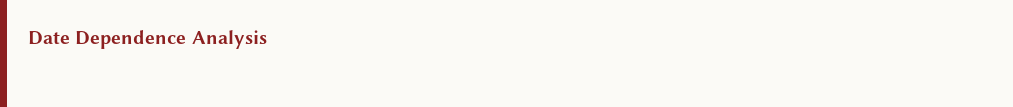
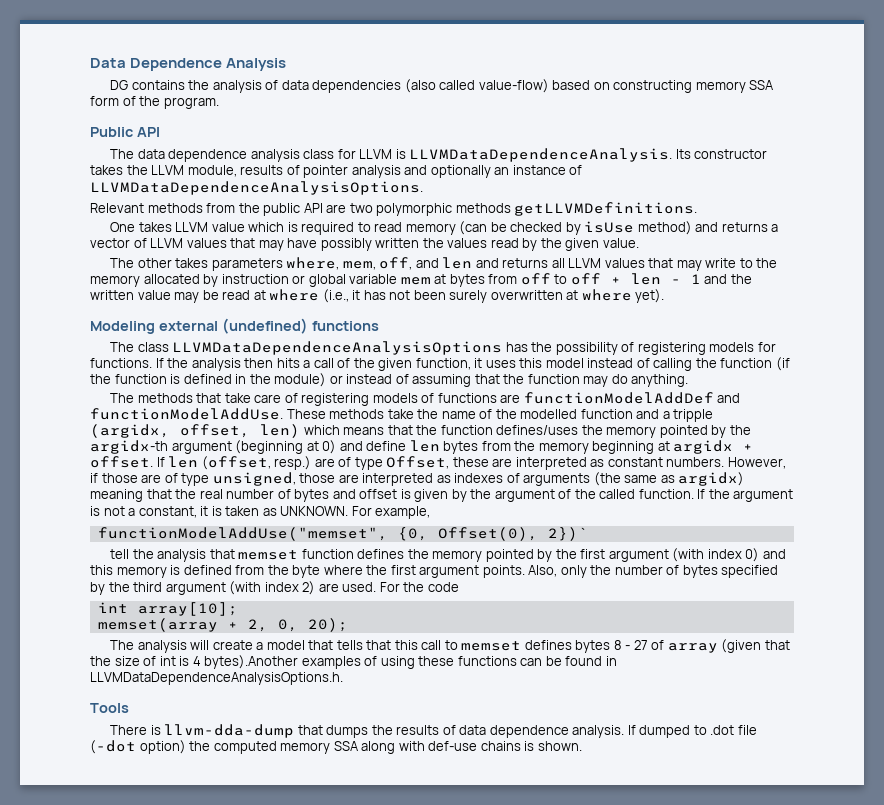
- Date Dependence Analysis
+ Data Dependence Analysis
+ DG contains the analysis of data dependencies (also called value-flow) based on constructing memory SSA form of the program.
+ Public API
+ The data dependence analysis class for LLVM is LLVMDataDependenceAnalysis. Its constructor takes the LLVM module, results of pointer analysis and optionally an instance of LLVMDataDependenceAnalysisOptions.
+ Relevant methods from the public API are two polymorphic methods getLLVMDefinitions.
+ One takes LLVM value which is required to read memory (can be checked by isUse method) and returns a vector of LLVM values that may have possibly written the values read by the given value.
+ The other takes parameters where, mem, off, and len and returns all LLVM values that may write to the memory allocated by instruction or global variable mem at bytes from off to off + len - 1 and the written value may be read at where (i.e., it has not been surely overwritten at where yet).
+ Modeling external (undefined) functions
+ The class LLVMDataDependenceAnalysisOptions has the possibility of registering models for functions. If the analysis then hits a call of the given function, it uses this model instead of calling the function (if the function is defined in the module) or instead of assuming that the function may do anything.
+ The methods that take care of registering models of functions are functionModelAddDef and functionModelAddUse. These methods take the name of the modelled function and a tripple (argidx, offset, len) which means that the function defines/uses the memory pointed by the argidx-th argument (beginning at 0) and define len bytes from the memory beginning at argidx + offset. If len (offset, resp.) are of type Offset, these are interpreted as constant numbers. However, if those are of type unsigned, those are interpreted as indexes of arguments (the same as argidx) meaning that the real number of bytes and offset is given by the argument of the called function. If the argument is not a constant, it is taken as UNKNOWN. For example,
+ functionModelAddUse("memset", {0, Offset(0), 2})`
+ tell the analysis that memset function defines the memory pointed by the first argument (with index 0) and this memory is defined from the byte where the first argument points. Also, only the number of bytes specified by the third argument (with index 2) are used. For the code
+ int array[10];
+ memset(array + 2, 0, 20);
+ The analysis will create a model that tells that this call to memset defines bytes 8 - 27 of array (given that the size of int is 4 bytes).Another examples of using these functions can be found in LLVMDataDependenceAnalysisOptions.h.
+ Tools
+ There is llvm-dda-dump that dumps the results of data dependence analysis. If dumped to .dot file (-dot option) the computed memory SSA along with def-use chains is shown.

